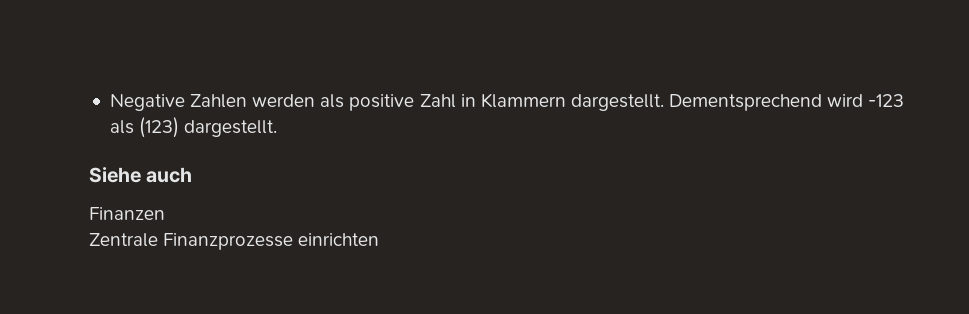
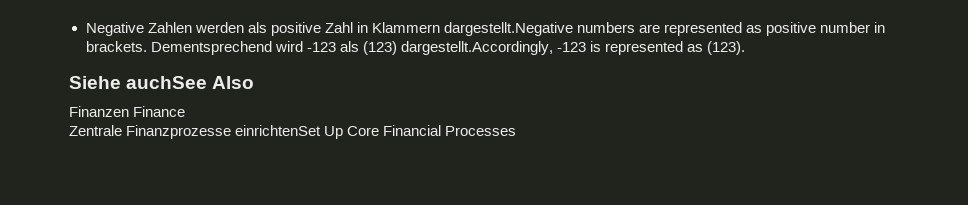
- Negative Zahlen werden als positive Zahl in Klammern dargestellt.
+ Negative Zahlen werden als positive Zahl in Klammern dargestellt.Negative numbers are represented as positive number in brackets.
- Dementsprechend wird -123 als (123) dargestellt.
+ Dementsprechend wird -123 als (123) dargestellt.Accordingly, -123 is represented as (123).
- Siehe auch
+ Siehe auchSee Also
- Finanzen
+ Finanzen Finance
- Zentrale Finanzprozesse einrichten
+ Zentrale Finanzprozesse einrichtenSet Up Core Financial Processes

